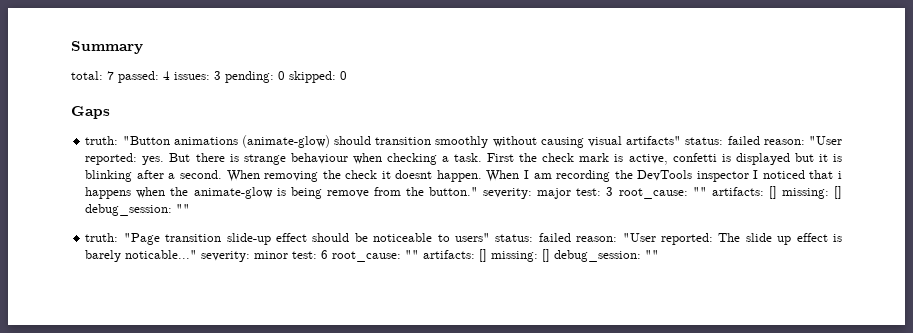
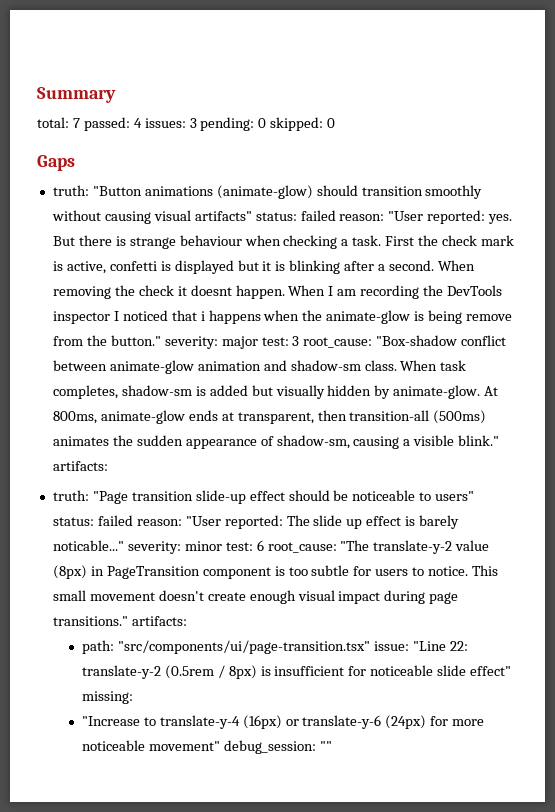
- When I am recording the DevTools inspector I noticed that i happens when the animate-glow is being remove from the button." severity: major test: 3 root_cause: "" artifacts: [] missing: [] debug_session: ""
+ When I am recording the DevTools inspector I noticed that i happens when the animate-glow is being remove from the button." severity: major test: 3 root_cause: "Box-shadow conflict between animate-glow animation and shadow-sm class. When task completes, shadow-sm is added but visually hidden by animate-glow. At 800ms, animate-glow ends at transparent, then transition-all (500ms) animates the sudden appearance of shadow-sm, causing a visible blink." artifacts:
- truth: "Page transition slide-up effect should be noticeable to users" status: failed reason: "User reported: The slide up effect is barely noticable..." severity: minor test: 6 root_cause: "" artifacts: [] missing: [] debug_session: ""
+ truth: "Page transition slide-up effect should be noticeable to users" status: failed reason: "User reported: The slide up effect is barely noticable..." severity: minor test: 6 root_cause: "The translate-y-2 value (8px) in PageTransition component is too subtle for users to notice. This small movement doesn't create enough visual impact during page transitions." artifacts:
+ path: "src/components/ui/page-transition.tsx" issue: "Line 22: translate-y-2 (0.5rem / 8px) is insufficient for noticeable slide effect" missing:
+ "Increase to translate-y-4 (16px) or translate-y-6 (24px) for more noticeable movement" debug_session: ""

